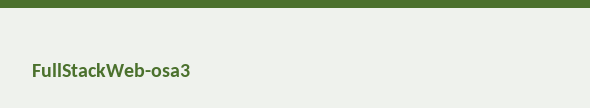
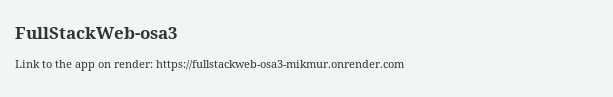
+ Link to the app on render: https://fullstackweb-osa3-mikmur.onrender.com

